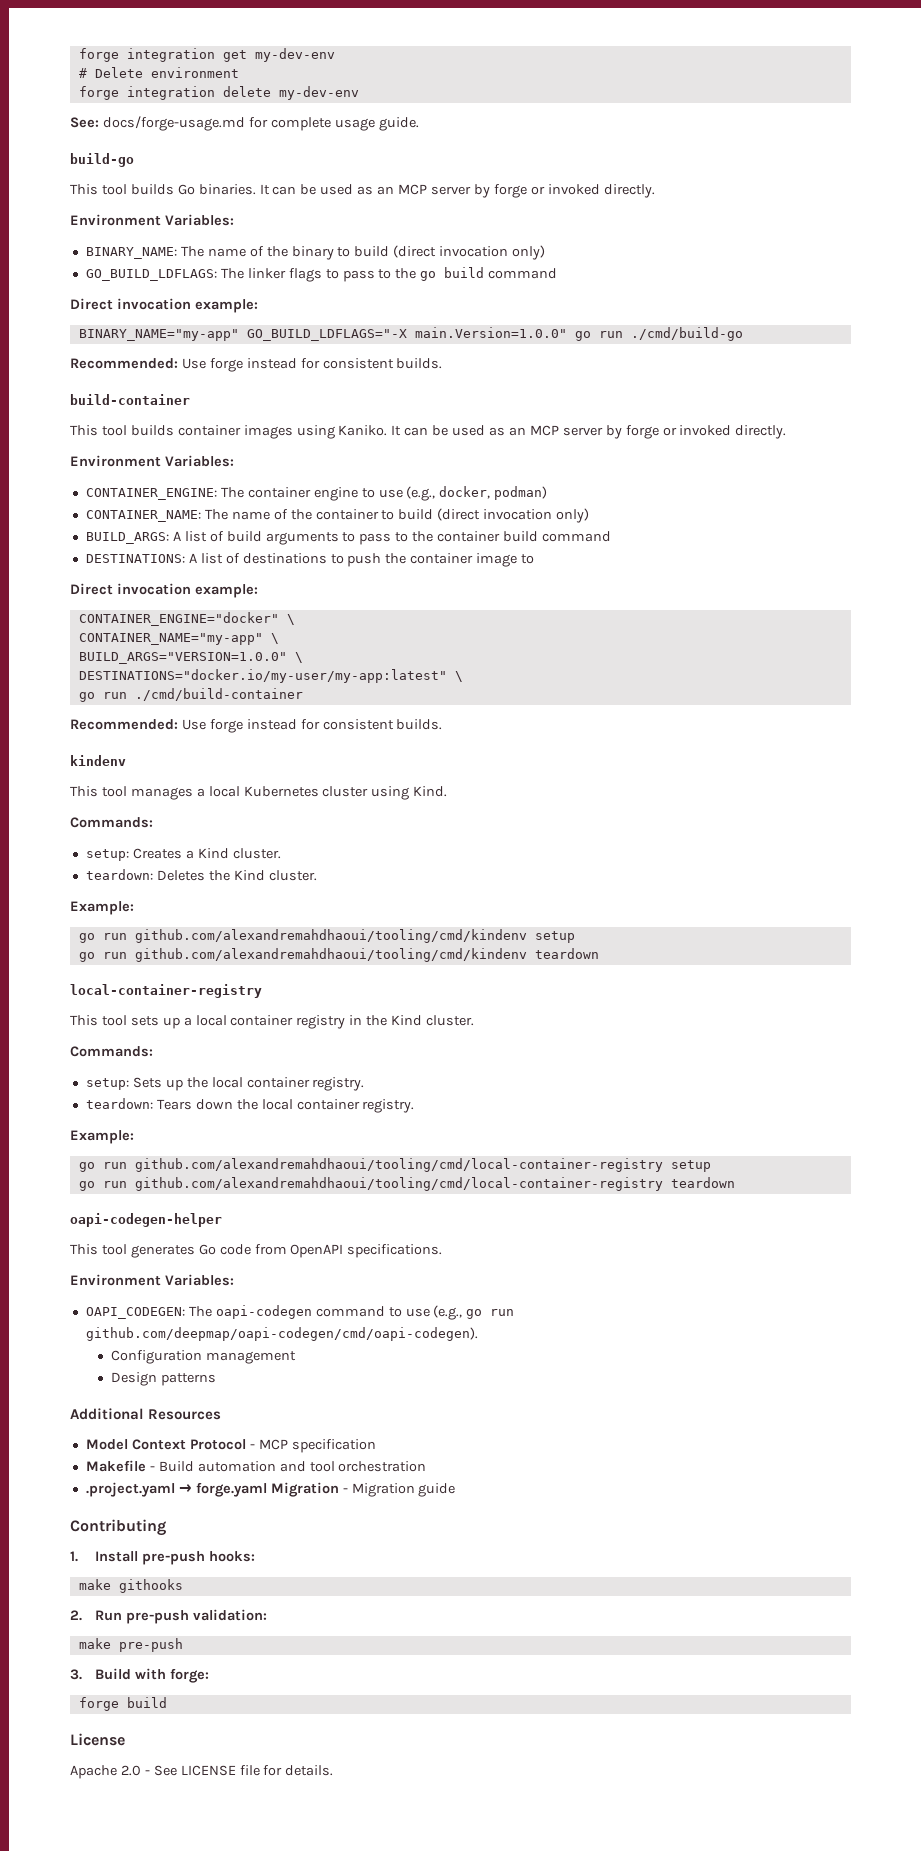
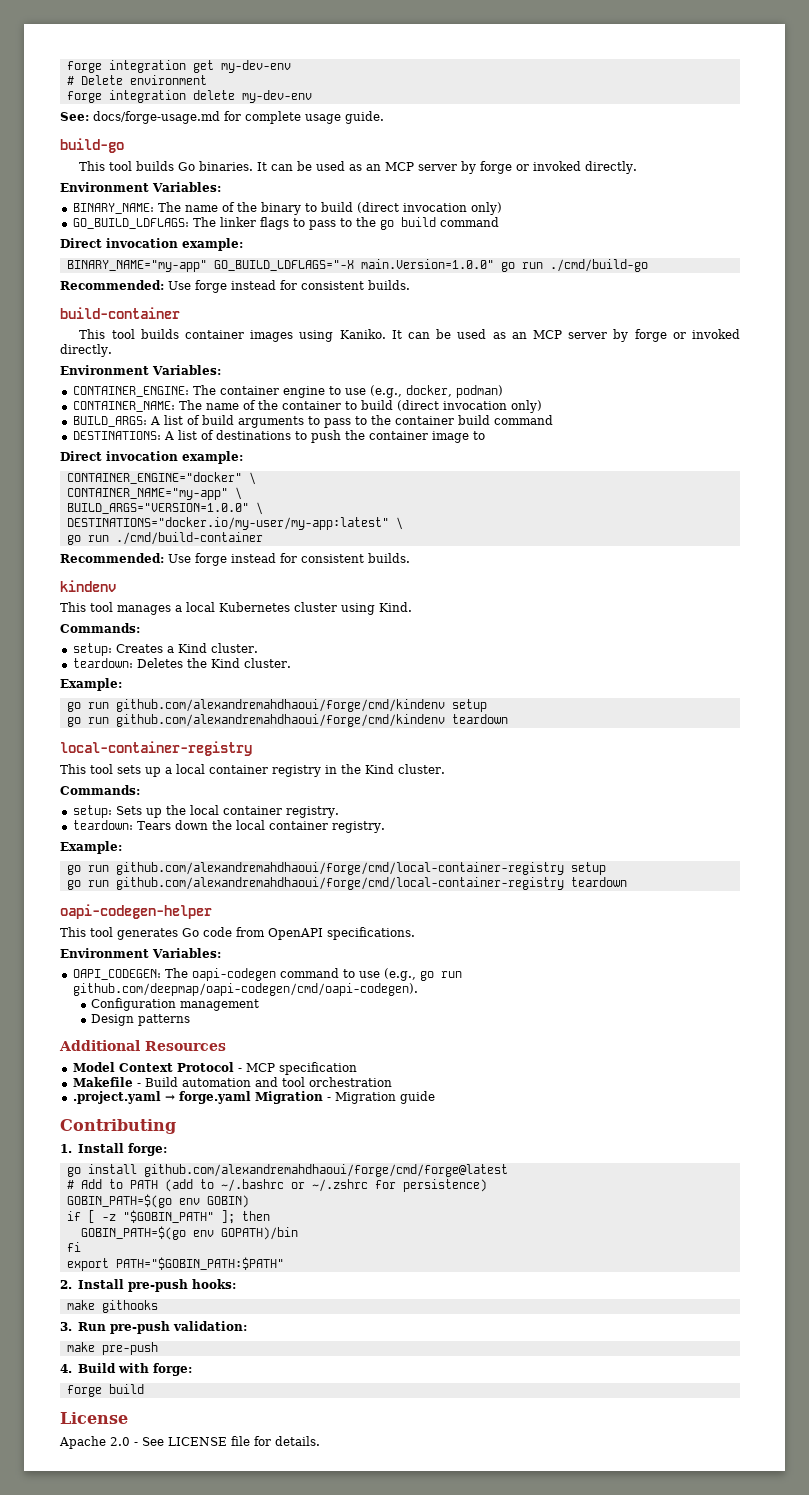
- go run github.com/alexandremahdhaoui/tooling/cmd/kindenv setup
- go run github.com/alexandremahdhaoui/tooling/cmd/kindenv teardown
+ go run github.com/alexandremahdhaoui/forge/cmd/kindenv setup
+ go run github.com/alexandremahdhaoui/forge/cmd/kindenv teardown
- go run github.com/alexandremahdhaoui/tooling/cmd/local-container-registry setup
- go run github.com/alexandremahdhaoui/tooling/cmd/local-container-registry teardown
+ go run github.com/alexandremahdhaoui/forge/cmd/local-container-registry setup
+ go run github.com/alexandremahdhaoui/forge/cmd/local-container-registry teardown
- 1. Install pre-push hooks:
+ 1. Install forge:
+ go install github.com/alexandremahdhaoui/forge/cmd/forge@latest
+ # Add to PATH (add to ~/.bashrc or ~/.zshrc for persistence)
+ GOBIN_PATH=$(go env GOBIN)
+ if [ -z "$GOBIN_PATH" ]; then
+ GOBIN_PATH=$(go env GOPATH)/bin
+ fi
+ export PATH="$GOBIN_PATH:$PATH"
+ 2. Install pre-push hooks:
- 2. Run pre-push validation:
+ 3. Run pre-push validation:
- 3. Build with forge:
+ 4. Build with forge:

